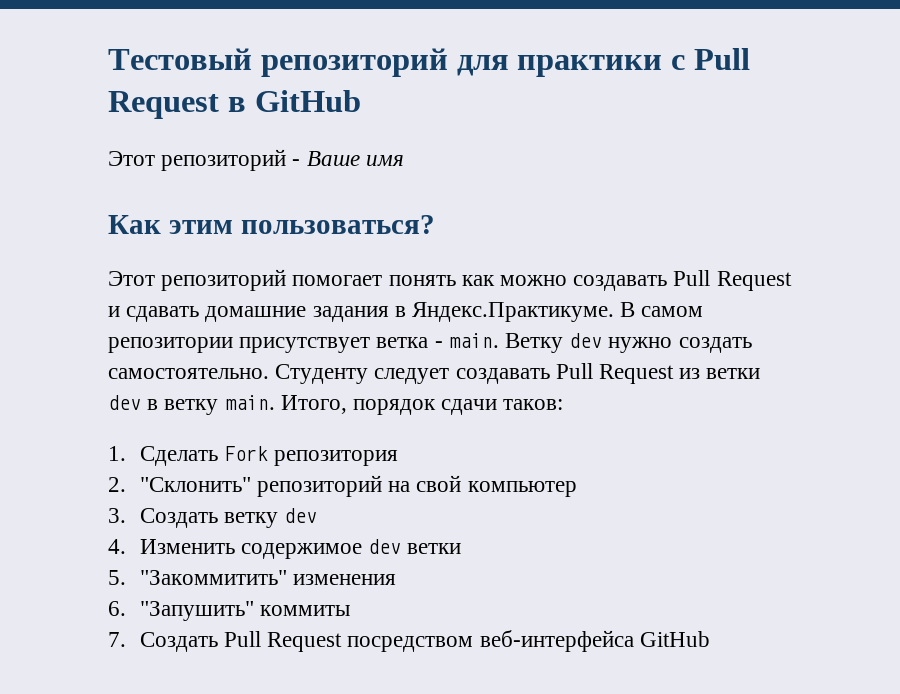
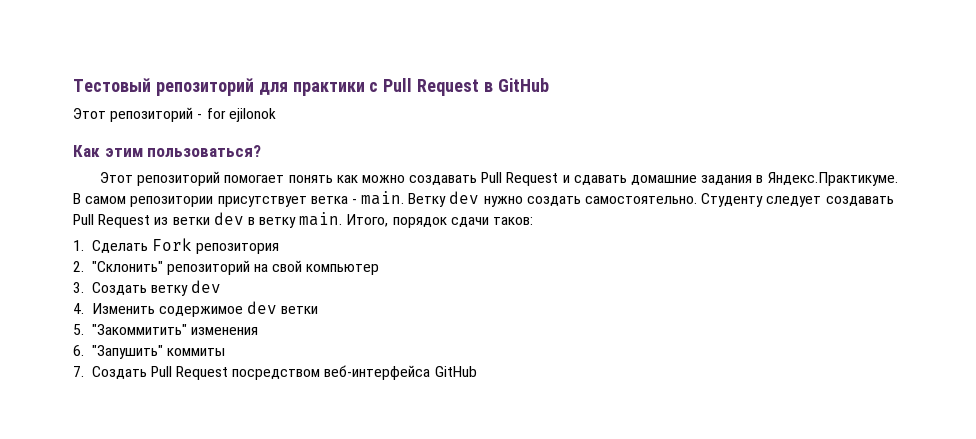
- Этот репозиторий - Ваше имя
+ Этот репозиторий - for ejilonok

